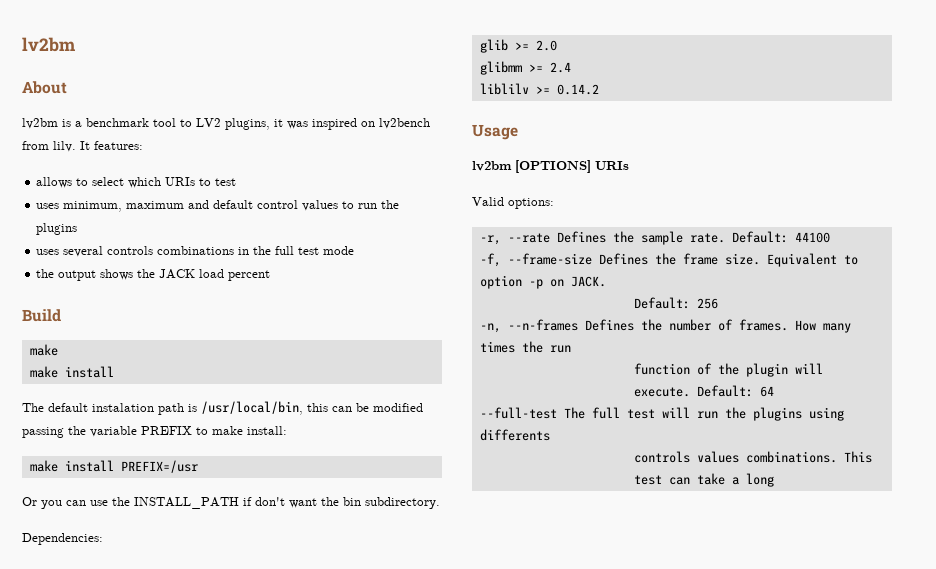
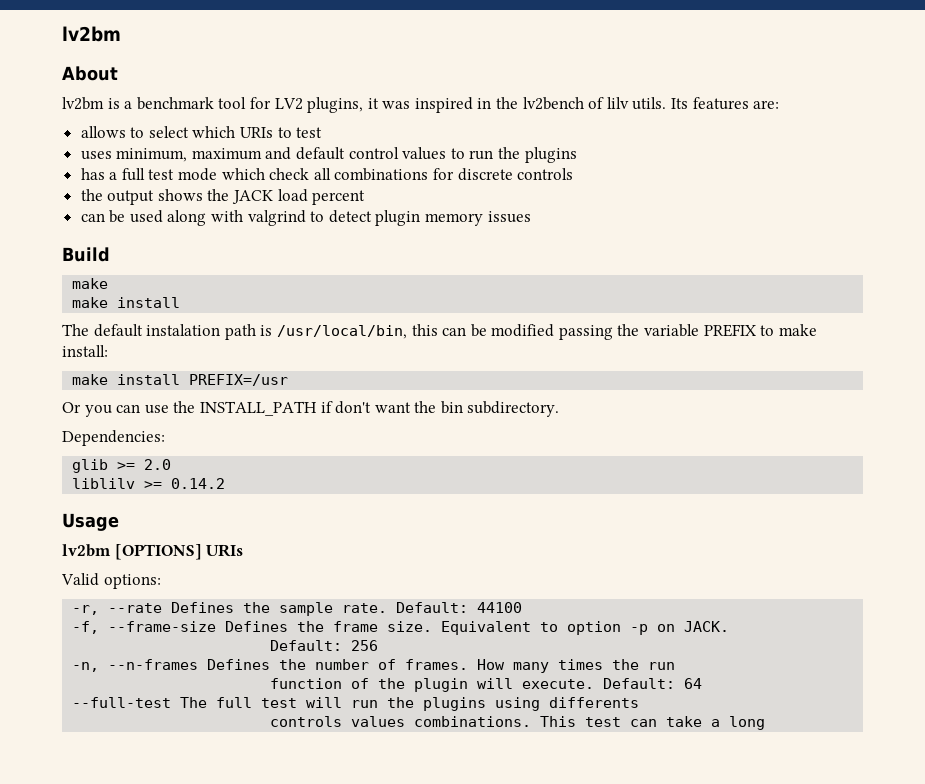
- lv2bm is a benchmark tool to LV2 plugins, it was inspired on lv2bench from lilv. It features:
+ lv2bm is a benchmark tool for LV2 plugins, it was inspired in the lv2bench of lilv utils. Its features are:
- uses several controls combinations in the full test mode
+ has a full test mode which check all combinations for discrete controls
+ can be used along with valgrind to detect plugin memory issues
- glibmm >= 2.4

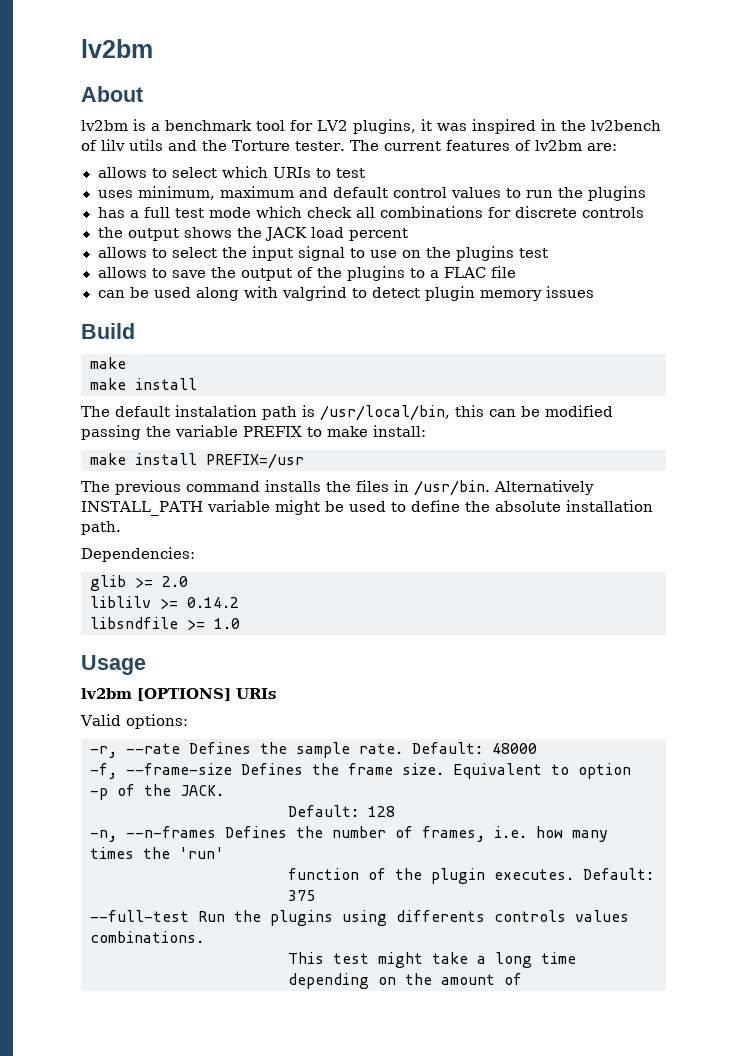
- lv2bm is a benchmark tool for LV2 plugins, it was inspired in the lv2bench of lilv utils. Its features are:
+ lv2bm is a benchmark tool for LV2 plugins, it was inspired in the lv2bench of lilv utils and the Torture tester. The current features of lv2bm are:
+ allows to select the input signal to use on the plugins test
+ allows to save the output of the plugins to a FLAC file
- Or you can use the INSTALL_PATH if don't want the bin subdirectory.
+ The previous command installs the files in /usr/bin. Alternatively INSTALL_PATH variable might be used to define the absolute installation path.
+ libsndfile >= 1.0
- Default: 44100
+ Default: 48000
- Equivalent to option -p on JACK.
+ Equivalent to option -p of the JACK.
- Default: 256
+ Default: 128
- -n, --n-frames Defines the number of frames. How many times the run
+ -n, --n-frames Defines the number of frames, i.e. how many times the 'run'
- function of the plugin will execute. Default: 64
- --full-test The full test will run the plugins using differents
- controls values combinations. This test can take a long
+ function of the plugin executes. Default: 375
+ --full-test Run the plugins using differents controls values combinations.
+ This test might take a long time depending on the amount of

